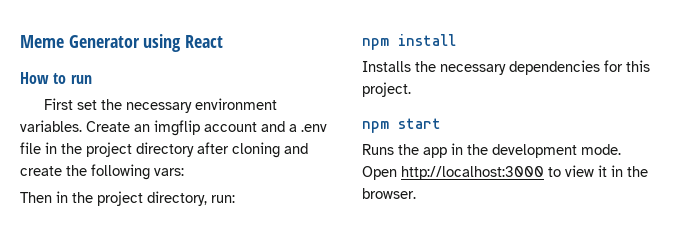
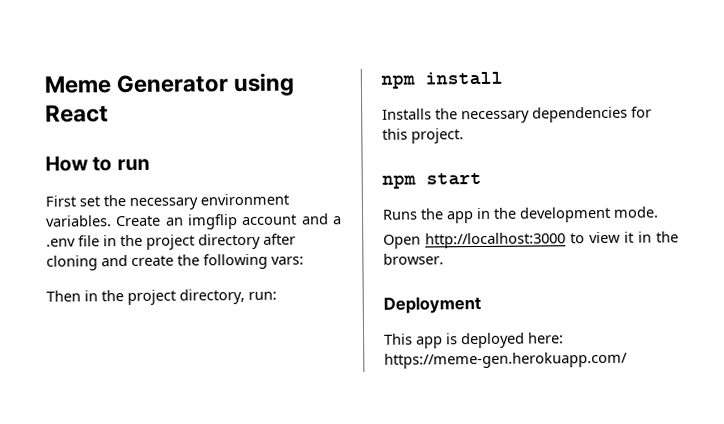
+ Deployment
+ This app is deployed here: https://meme-gen.herokuapp.com/

